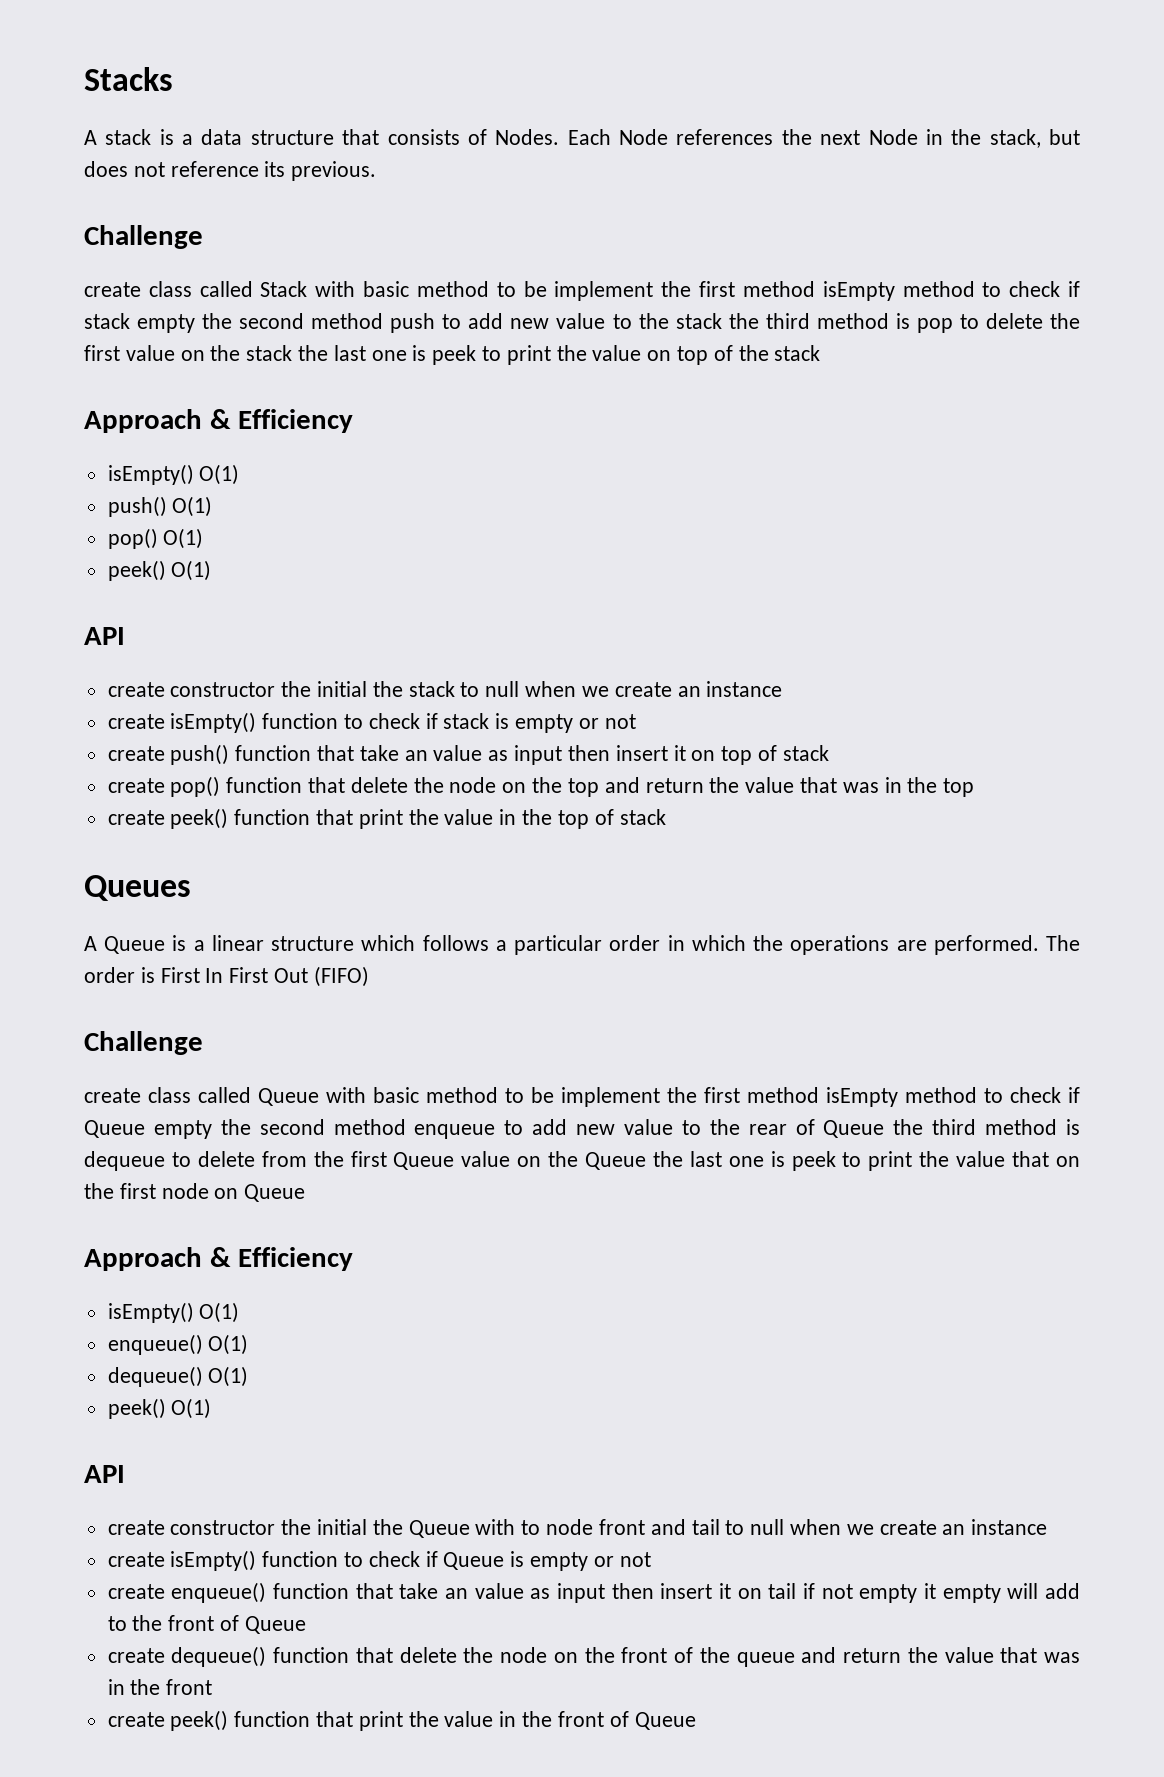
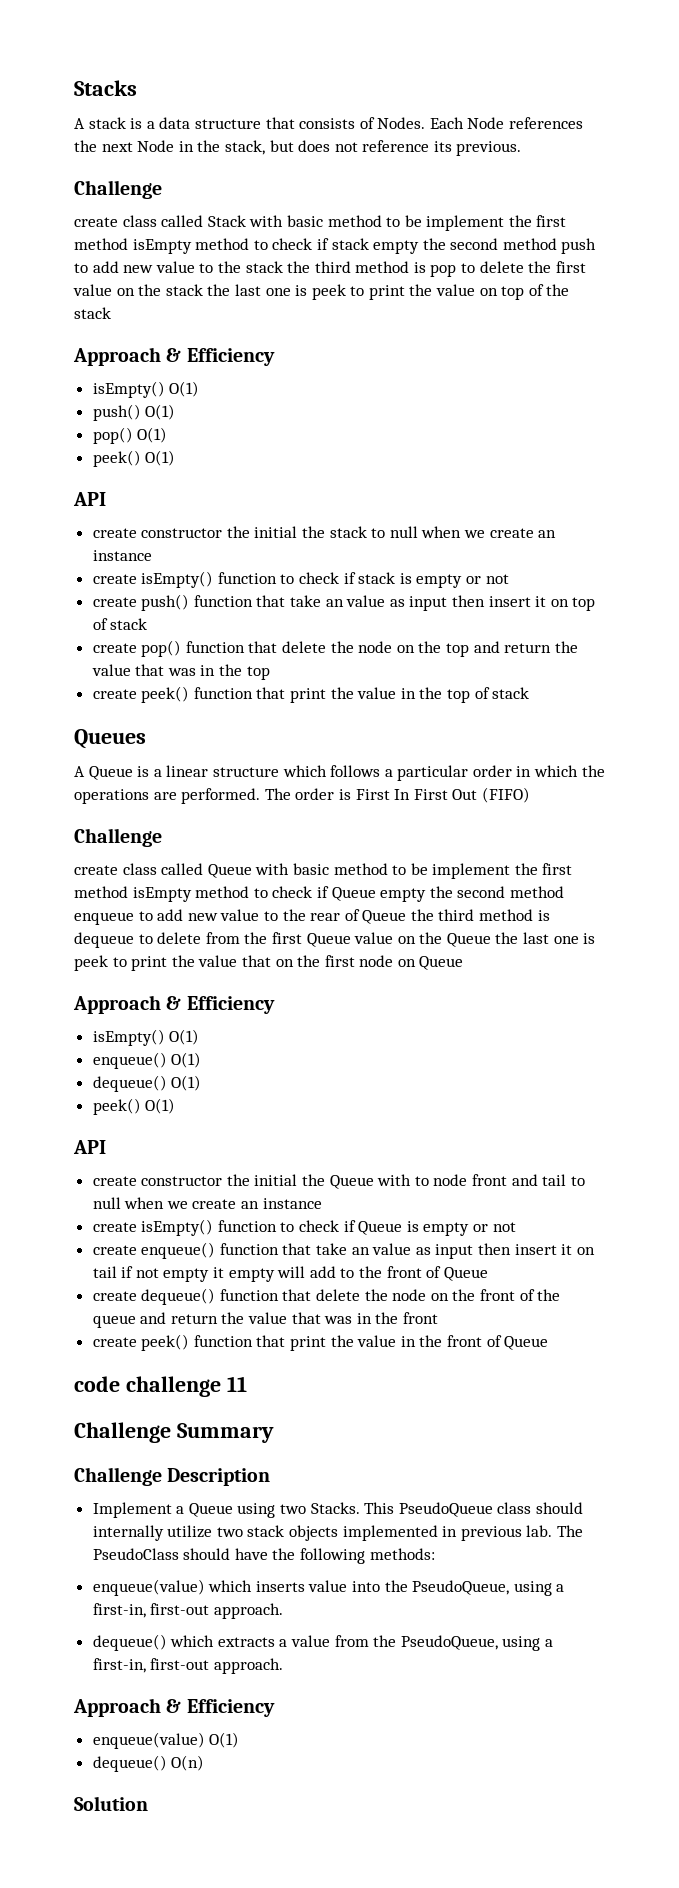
+ code challenge 11
+ Challenge Summary
+ Challenge Description
+ Implement a Queue using two Stacks. This PseudoQueue class should internally utilize two stack objects implemented in previous lab. The PseudoClass should have the following methods:
+ enqueue(value) which inserts value into the PseudoQueue, using a first-in, first-out approach.
+ dequeue() which extracts a value from the PseudoQueue, using a first-in, first-out approach.
+ Approach & Efficiency
+ enqueue(value) O(1)
+ dequeue() O(n)
+ Solution

